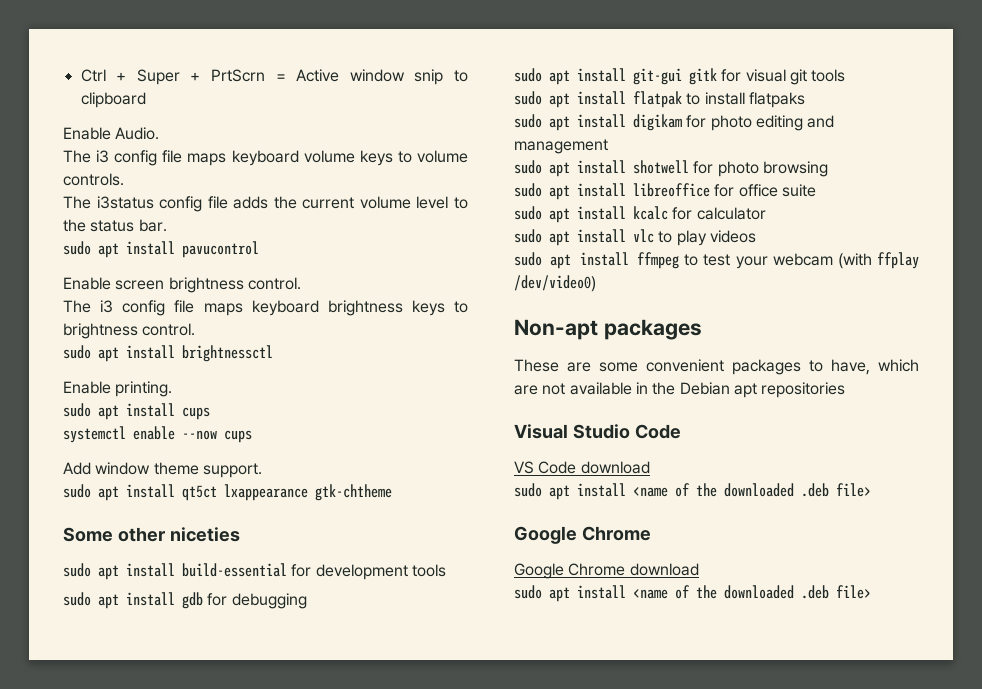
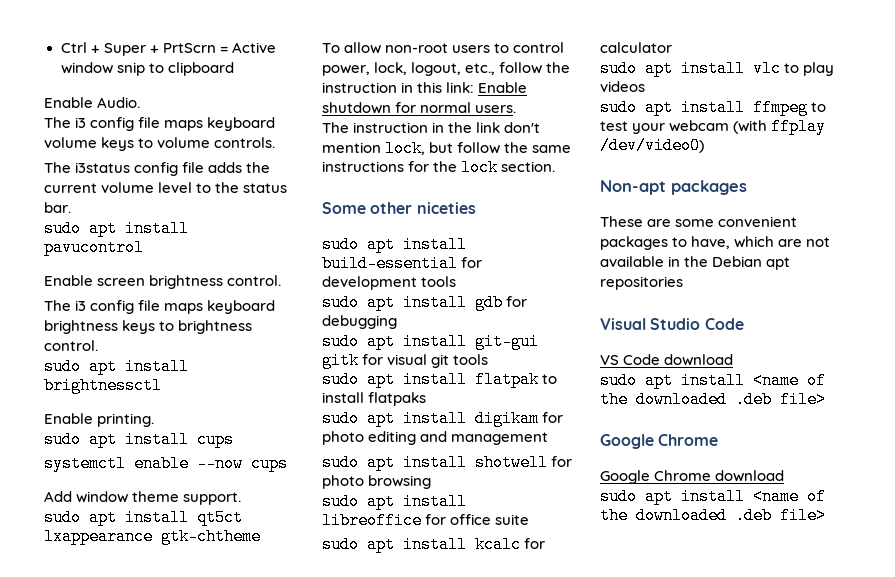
+ To allow non-root users to control power, lock, logout, etc., follow the instruction in this link: Enable shutdown for normal users.
+ The instruction in the link don't mention lock, but follow the same instructions for the lock section.

